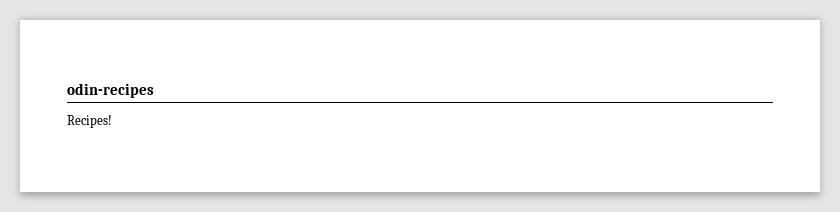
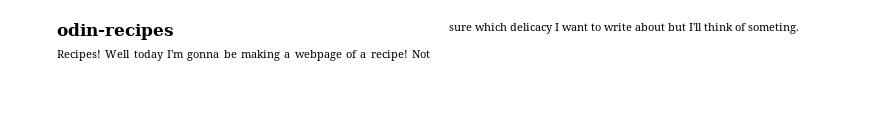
+ Well today I'm gonna be making a webpage of a recipe! Not sure which delicacy I want to write about but I'll think of someting.

